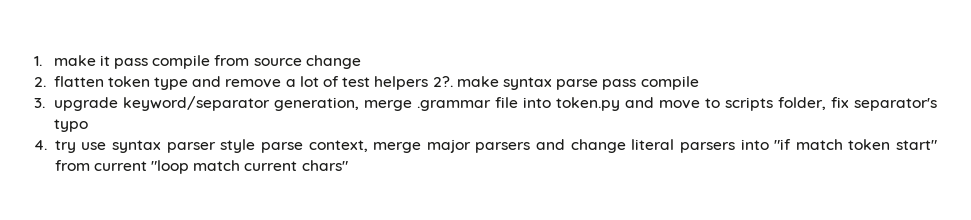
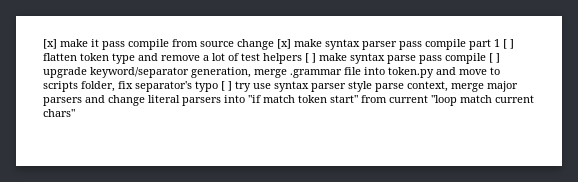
- 1. make it pass compile from source change
- 2. flatten token type and remove a lot of test helpers 2?. make syntax parse pass compile
- 3. upgrade keyword/separator generation, merge .grammar file into token.py and move to scripts folder, fix separator's typo
- 4. try use syntax parser style parse context, merge major parsers and change literal parsers into "if match token start" from current "loop match current chars"
+ [x] make it pass compile from source change [x] make syntax parser pass compile part 1 [ ] flatten token type and remove a lot of test helpers [ ] make syntax parse pass compile [ ] upgrade keyword/separator generation, merge .grammar file into token.py and move to scripts folder, fix separator's typo [ ] try use syntax parser style parse context, merge major parsers and change literal parsers into "if match token start" from current "loop match current chars"

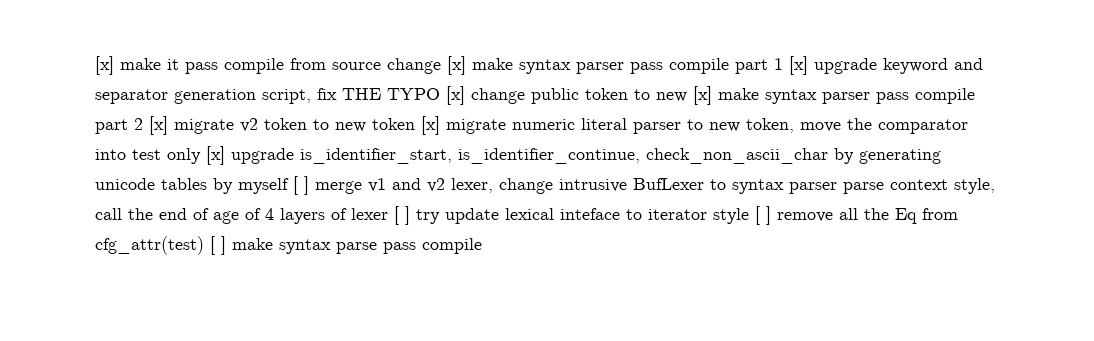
- [x] make it pass compile from source change [x] make syntax parser pass compile part 1 [ ] flatten token type and remove a lot of test helpers [ ] make syntax parse pass compile [ ] upgrade keyword/separator generation, merge .grammar file into token.py and move to scripts folder, fix separator's typo [ ] try use syntax parser style parse context, merge major parsers and change literal parsers into "if match token start" from current "loop match current chars"
+ [x] make it pass compile from source change [x] make syntax parser pass compile part 1 [x] upgrade keyword and separator generation script, fix THE TYPO [x] change public token to new [x] make syntax parser pass compile part 2 [x] migrate v2 token to new token [x] migrate numeric literal parser to new token, move the comparator into test only [x] upgrade is_identifier_start, is_identifier_continue, check_non_ascii_char by generating unicode tables by myself [ ] merge v1 and v2 lexer, change intrusive BufLexer to syntax parser parse context style, call the end of age of 4 layers of lexer [ ] try update lexical inteface to iterator style [ ] remove all the Eq from cfg_attr(test) [ ] make syntax parse pass compile

